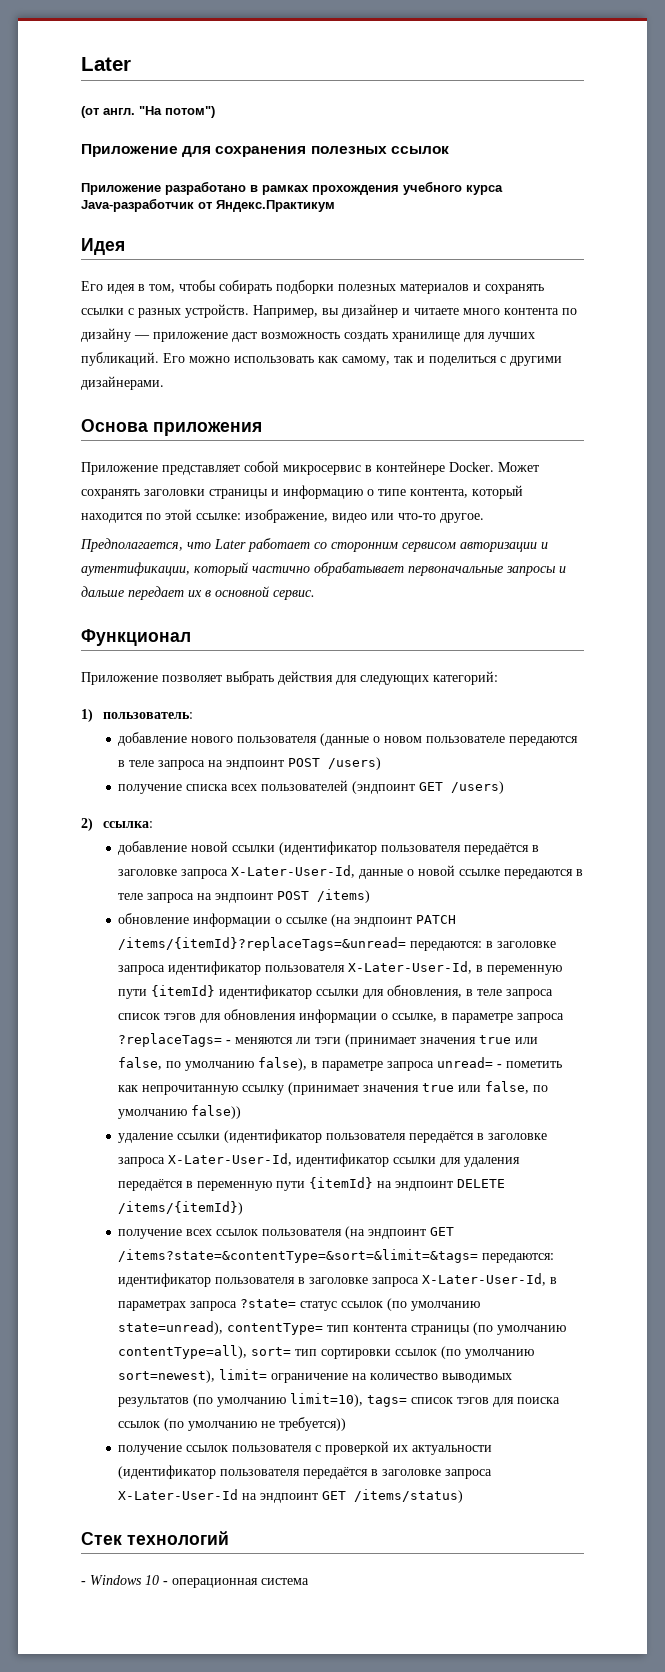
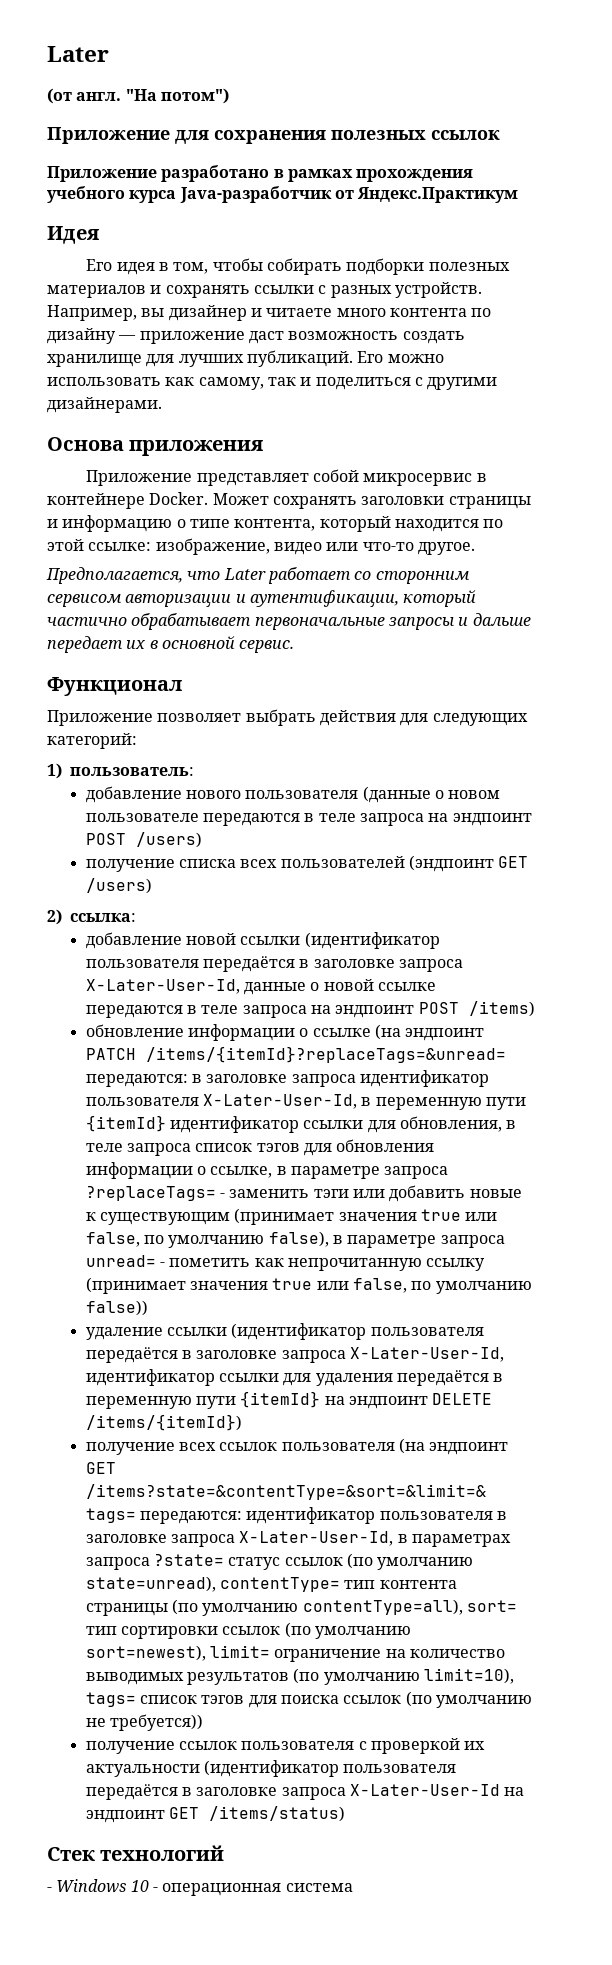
- в заголовке запроса идентификатор пользователя X-Later-User-Id, в переменную пути {itemId} идентификатор ссылки для обновления, в теле запроса список тэгов для обновления информации о ссылке, в параметре запроса ?replaceTags= - меняются ли тэги (принимает значения true или false, по умолчанию false), в параметре запроса unread= - пометить как непрочитанную ссылку (принимает значения true или false, по умолчанию false))
+ в заголовке запроса идентификатор пользователя X-Later-User-Id, в переменную пути {itemId} идентификатор ссылки для обновления, в теле запроса список тэгов для обновления информации о ссылке, в параметре запроса ?replaceTags= - заменить тэги или добавить новые к существующим (принимает значения true или false, по умолчанию false), в параметре запроса unread= - пометить как непрочитанную ссылку (принимает значения true или false, по умолчанию false))

